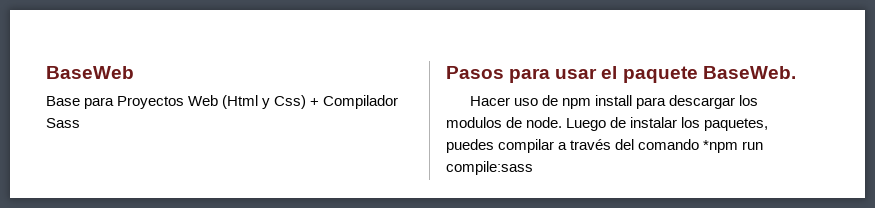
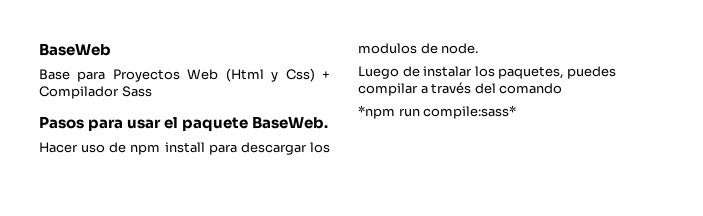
- Hacer uso de npm install para descargar los modulos de node. Luego de instalar los paquetes, puedes compilar a través del comando *npm run compile:sass
+ Hacer uso de npm install para descargar los modulos de node.
+ Luego de instalar los paquetes, puedes compilar a través del comando
+ *npm run compile:sass*

